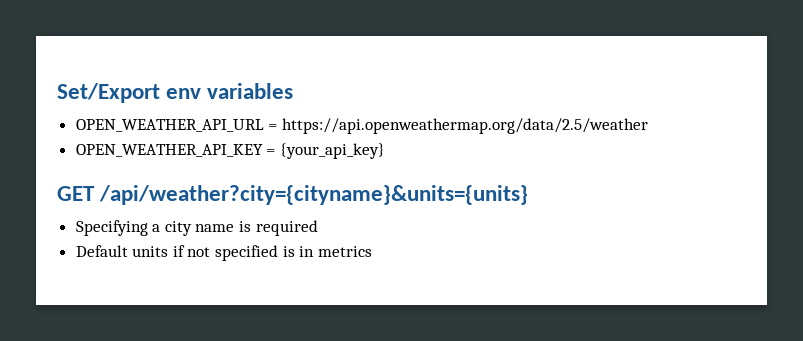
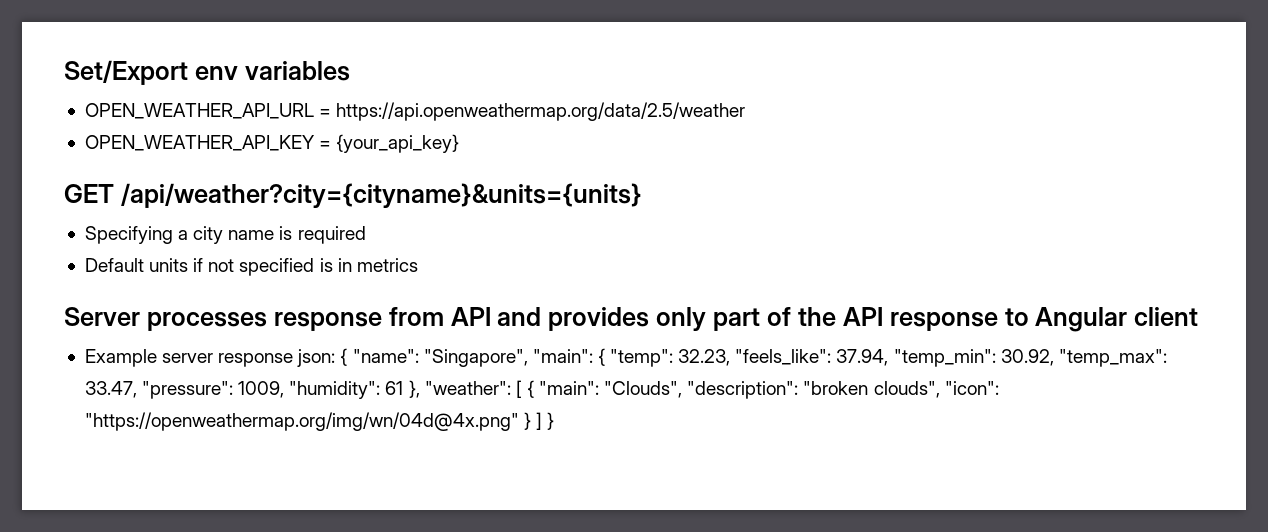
+ Server processes response from API and provides only part of the API response to Angular client
+ Example server response json: { "name": "Singapore", "main": { "temp": 32.23, "feels_like": 37.94, "temp_min": 30.92, "temp_max": 33.47, "pressure": 1009, "humidity": 61 }, "weather": [ { "main": "Clouds", "description": "broken clouds", "icon": "https://openweathermap.org/img/wn/04d@4x.png" } ] }

